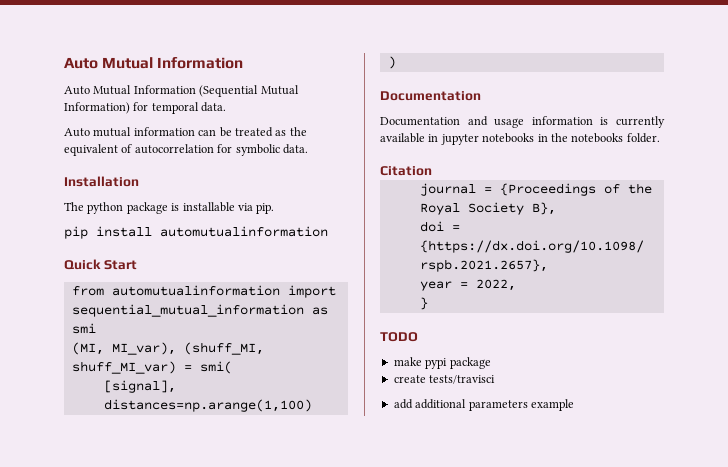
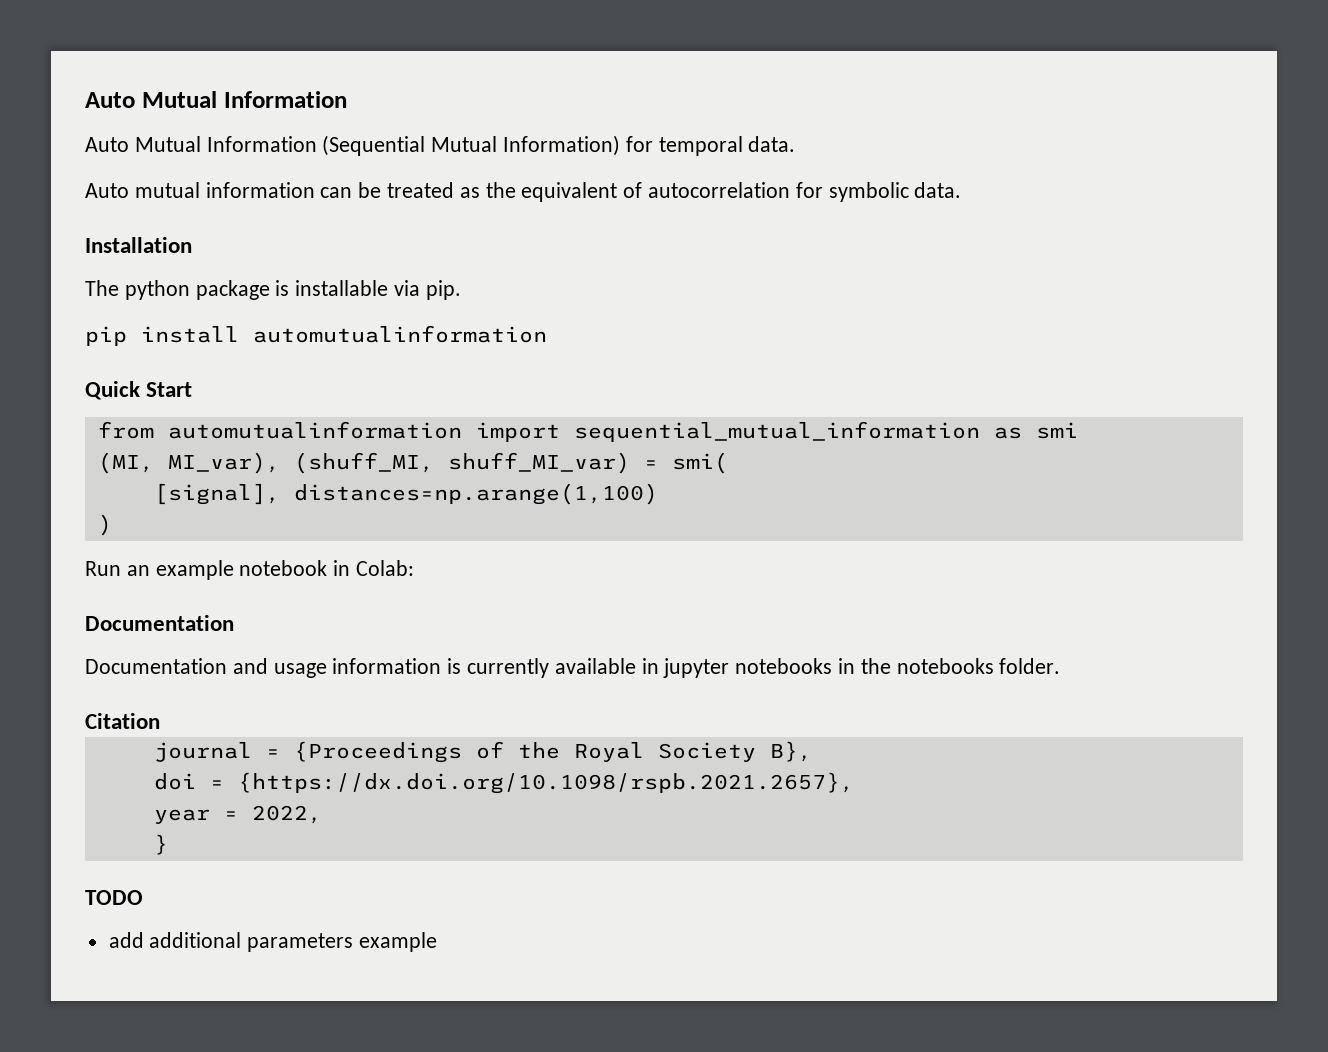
+ Run an example notebook in Colab:
- make pypi package
- create tests/travisci

